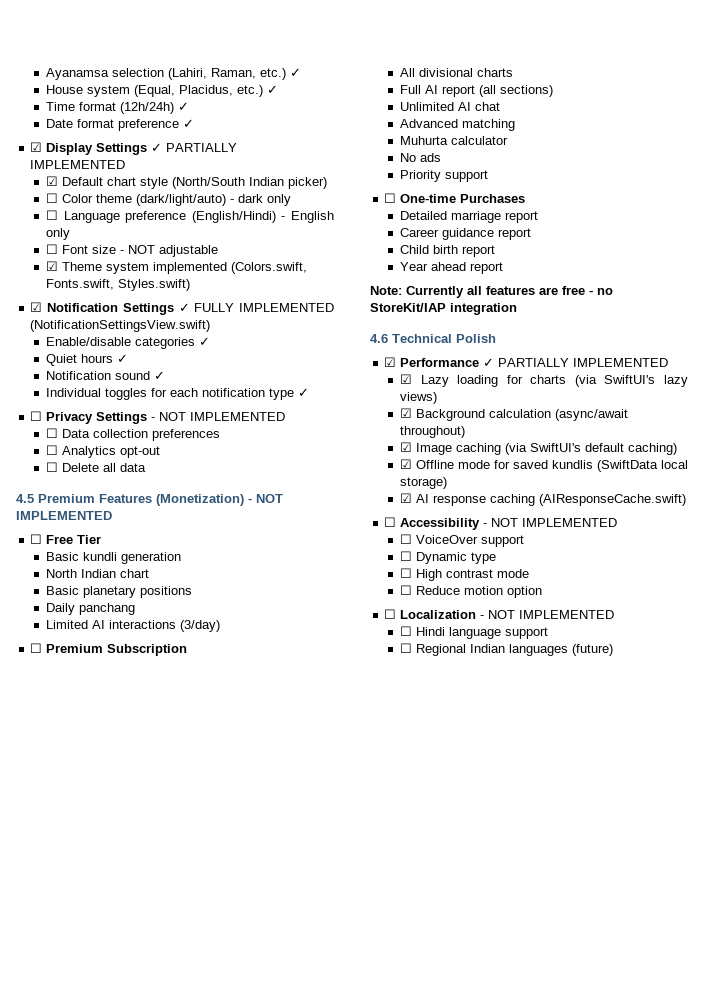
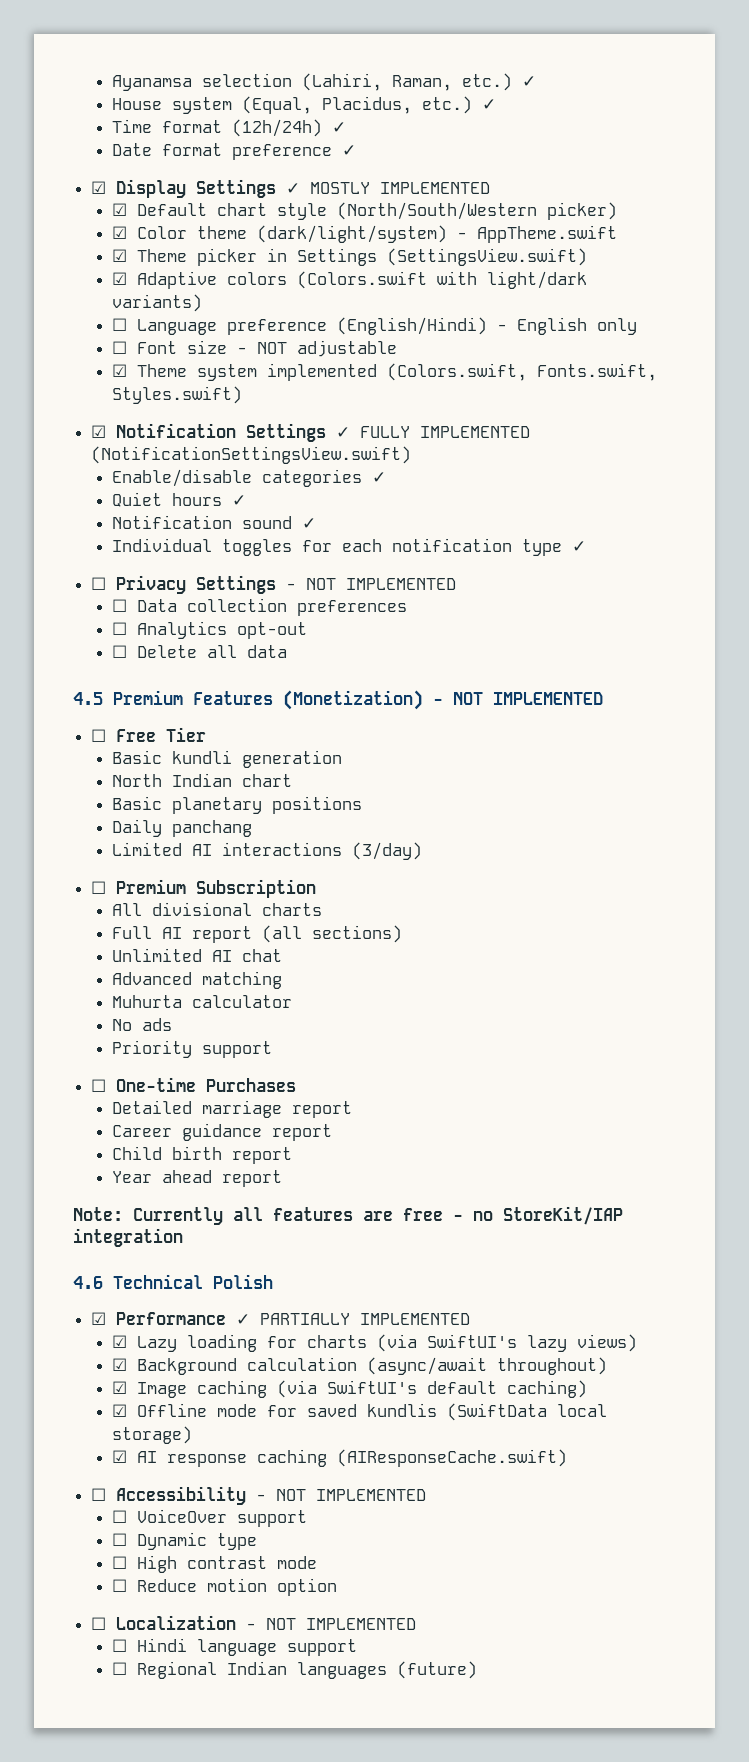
- ☑ Display Settings ✓ PARTIALLY IMPLEMENTED
+ ☑ Display Settings ✓ MOSTLY IMPLEMENTED
- ☑ Default chart style (North/South Indian picker)
+ ☑ Default chart style (North/South/Western picker)
- ☐ Color theme (dark/light/auto) - dark only
+ ☑ Color theme (dark/light/system) - AppTheme.swift
+ ☑ Theme picker in Settings (SettingsView.swift)
+ ☑ Adaptive colors (Colors.swift with light/dark variants)

